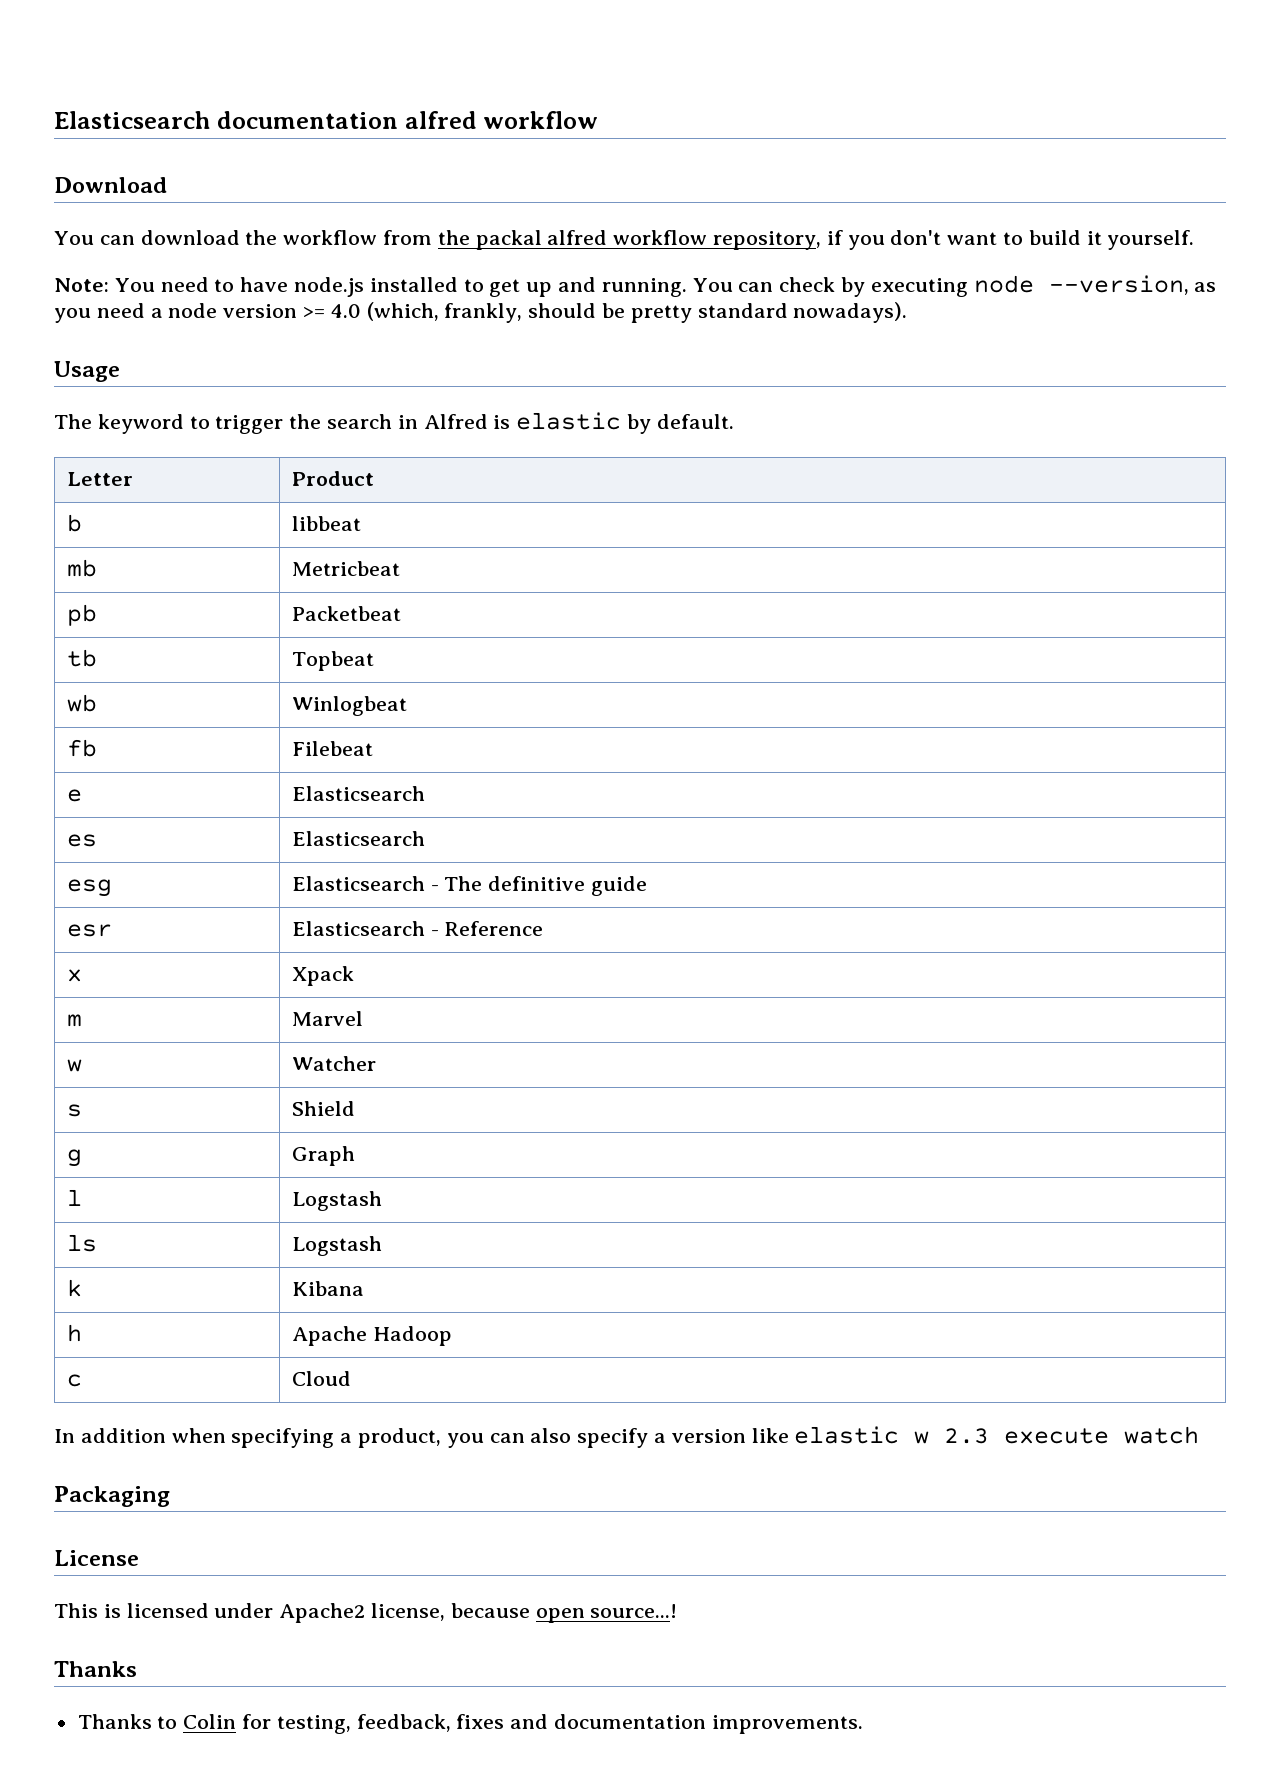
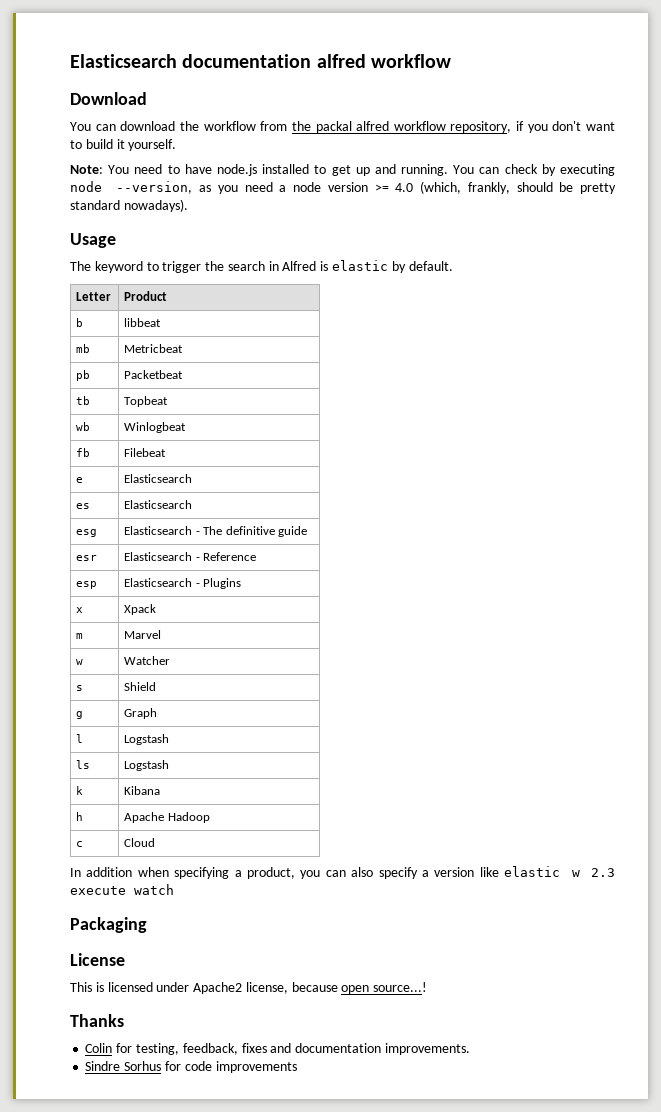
+ esp | Elasticsearch - Plugins
- Thanks to Colin for testing, feedback, fixes and documentation improvements.
+ Colin for testing, feedback, fixes and documentation improvements.
+ Sindre Sorhus for code improvements

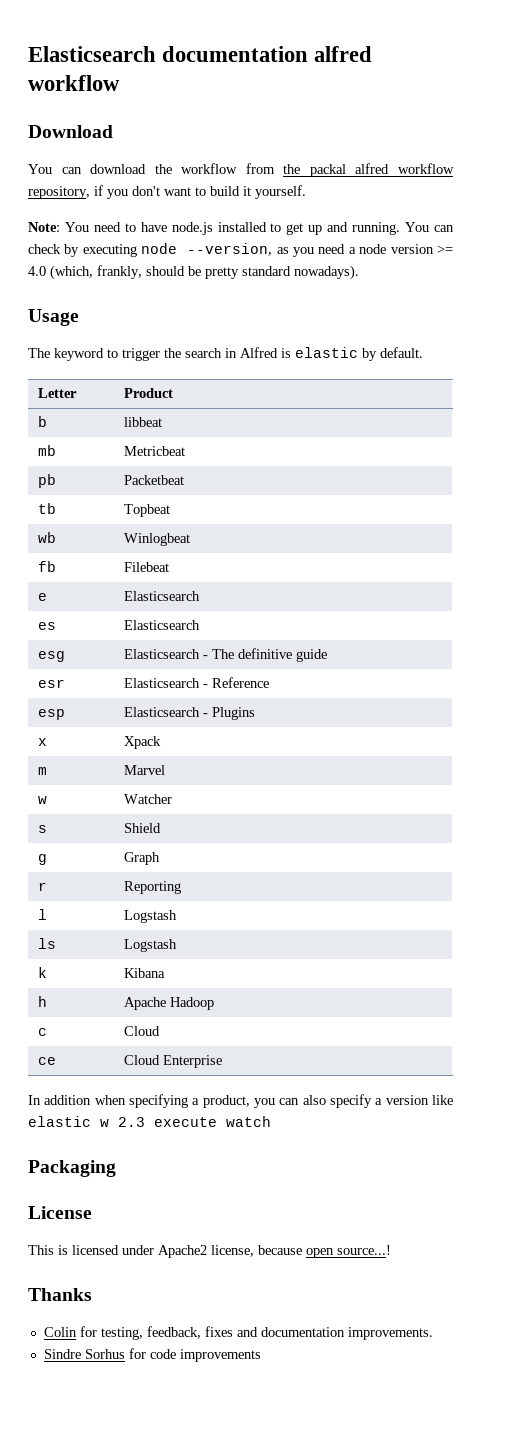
+ r | Reporting
+ ce | Cloud Enterprise

